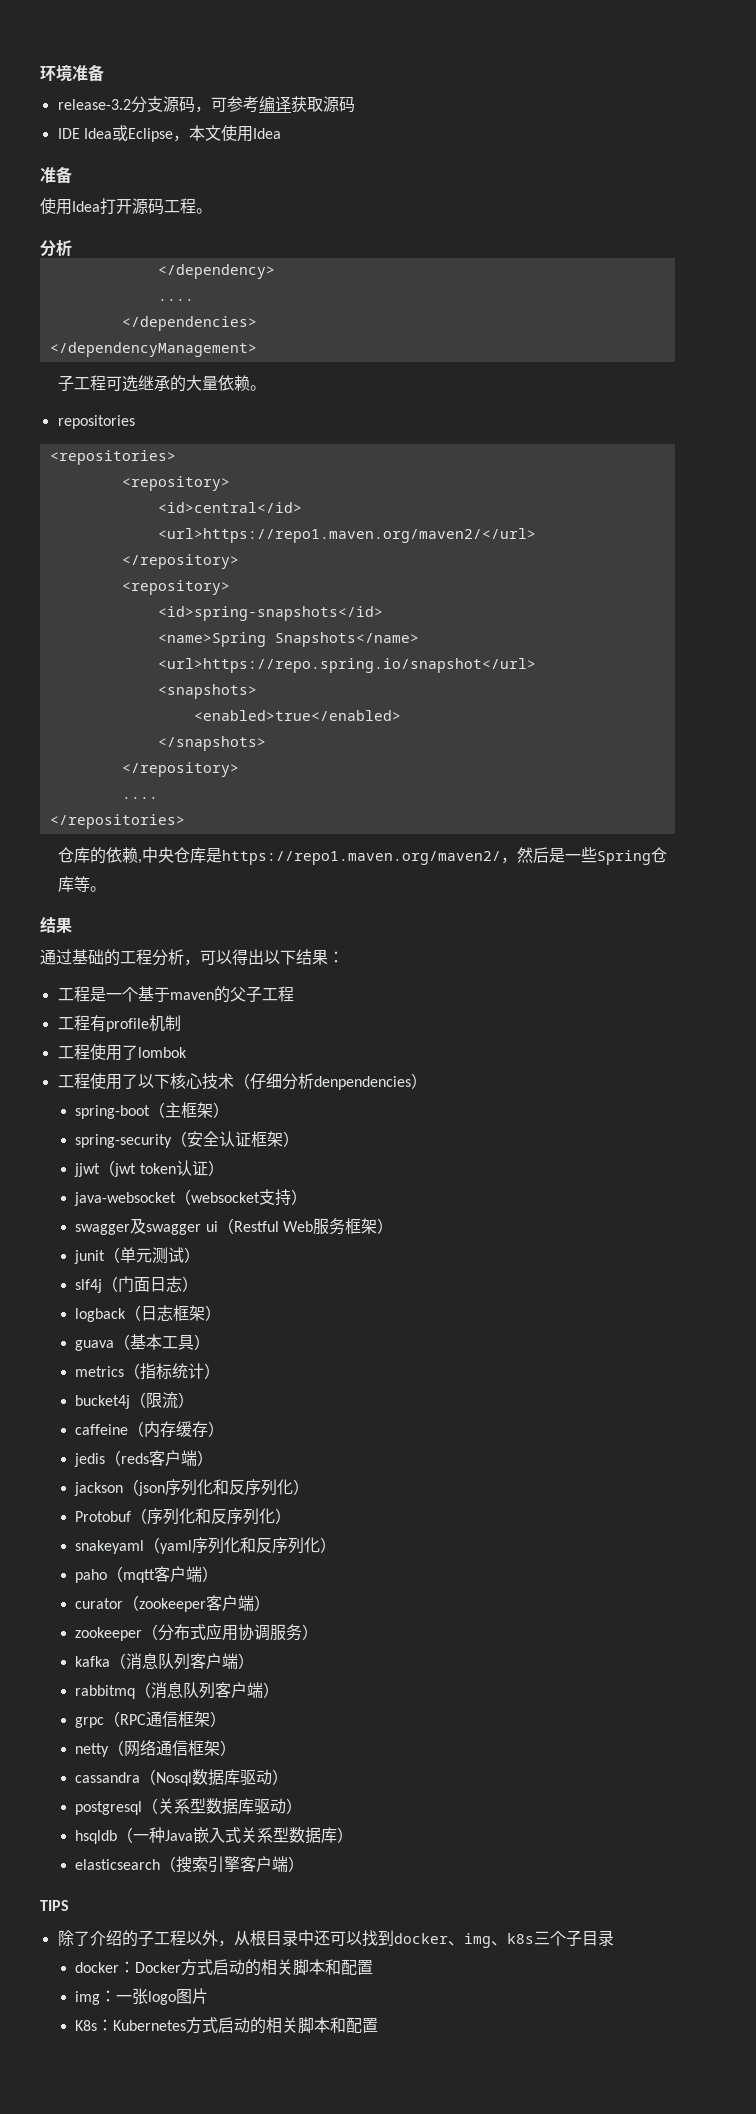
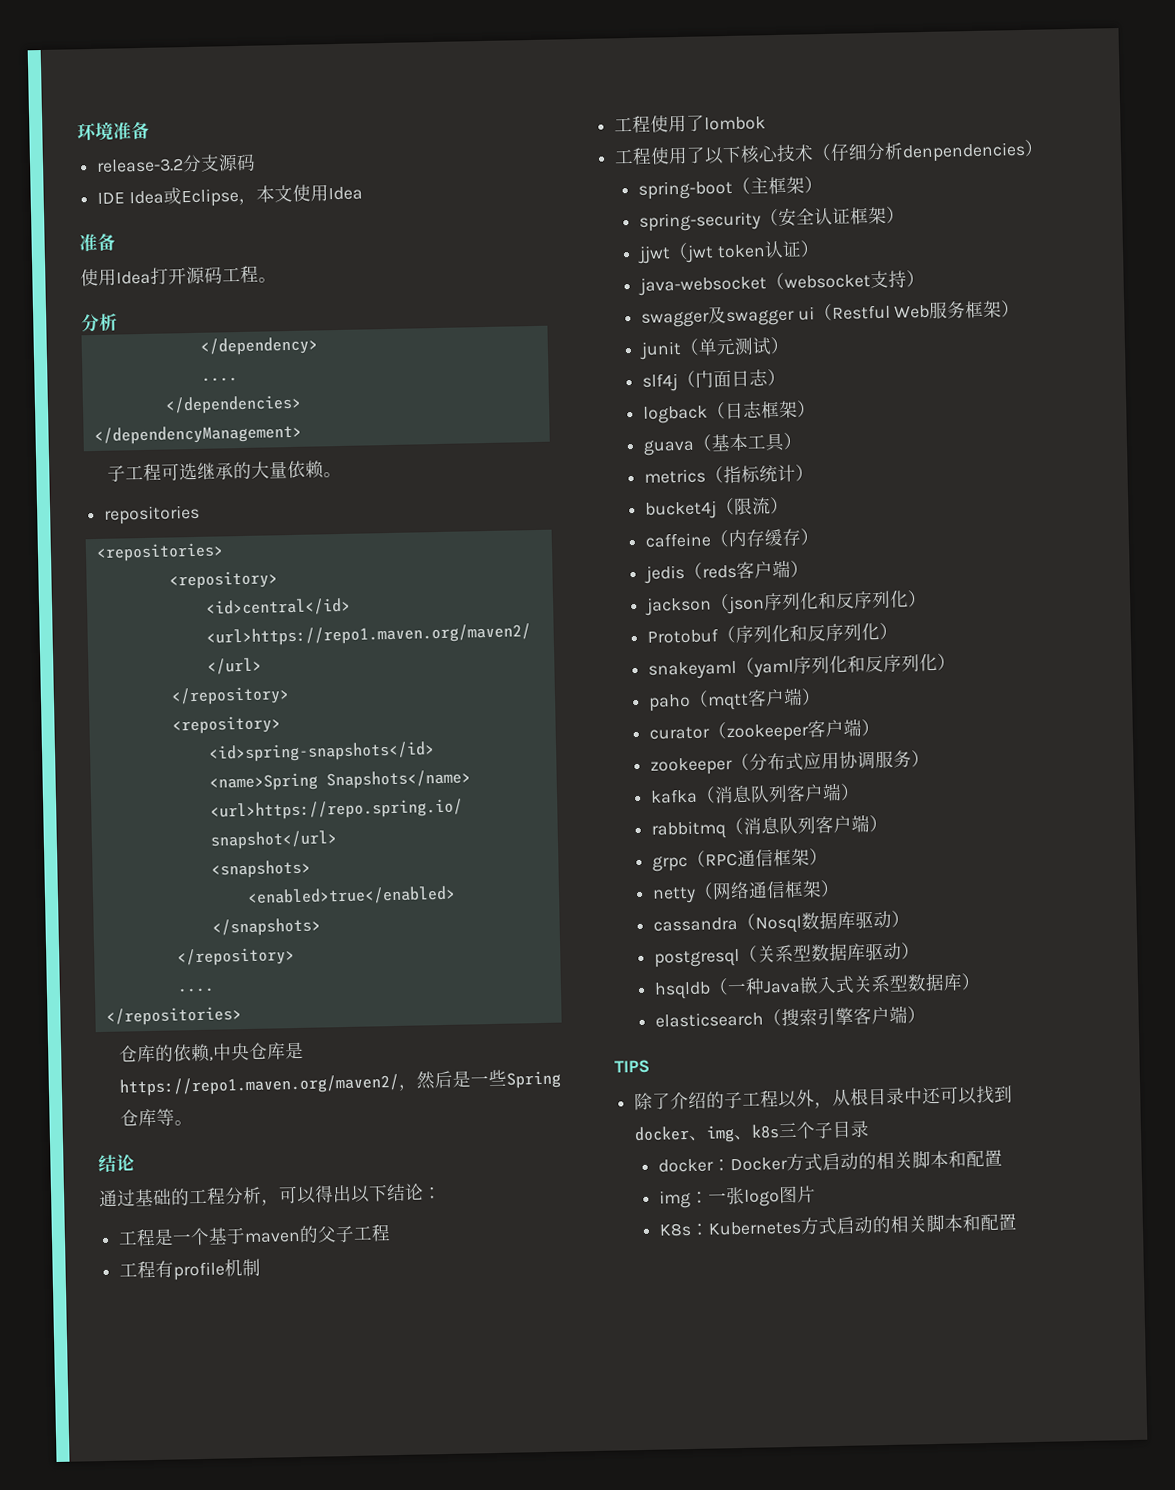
- release-3.2分支源码，可参考编译获取源码
+ release-3.2分支源码
  仓库的依赖,中央仓库是https://repo1.maven.org/maven2/，然后是一些Spring仓库等。
- 结果
+ 结论
- 通过基础的工程分析，可以得出以下结果：
+ 通过基础的工程分析，可以得出以下结论：

